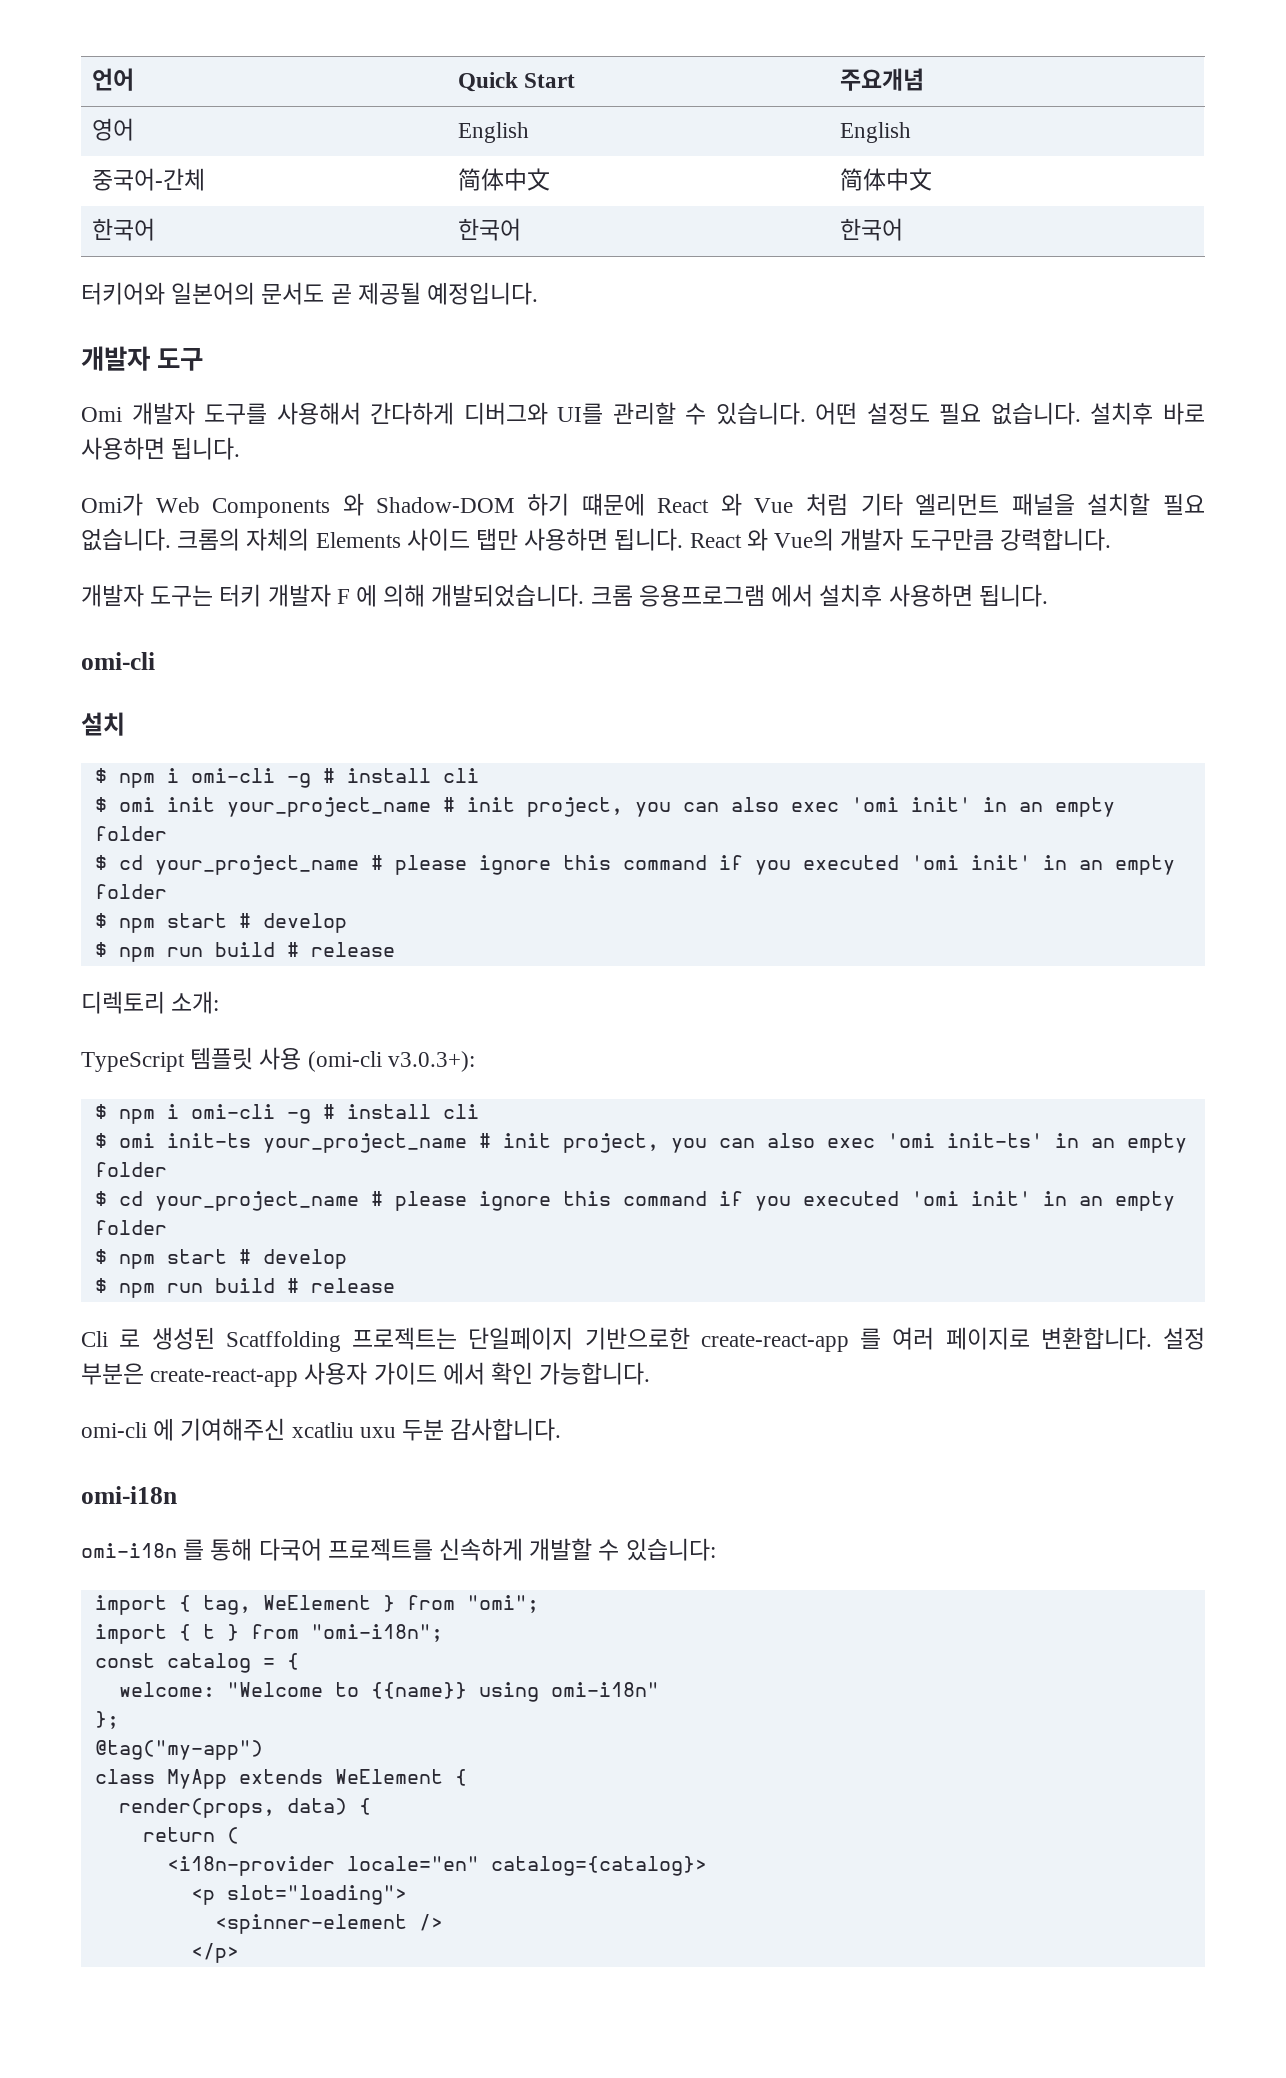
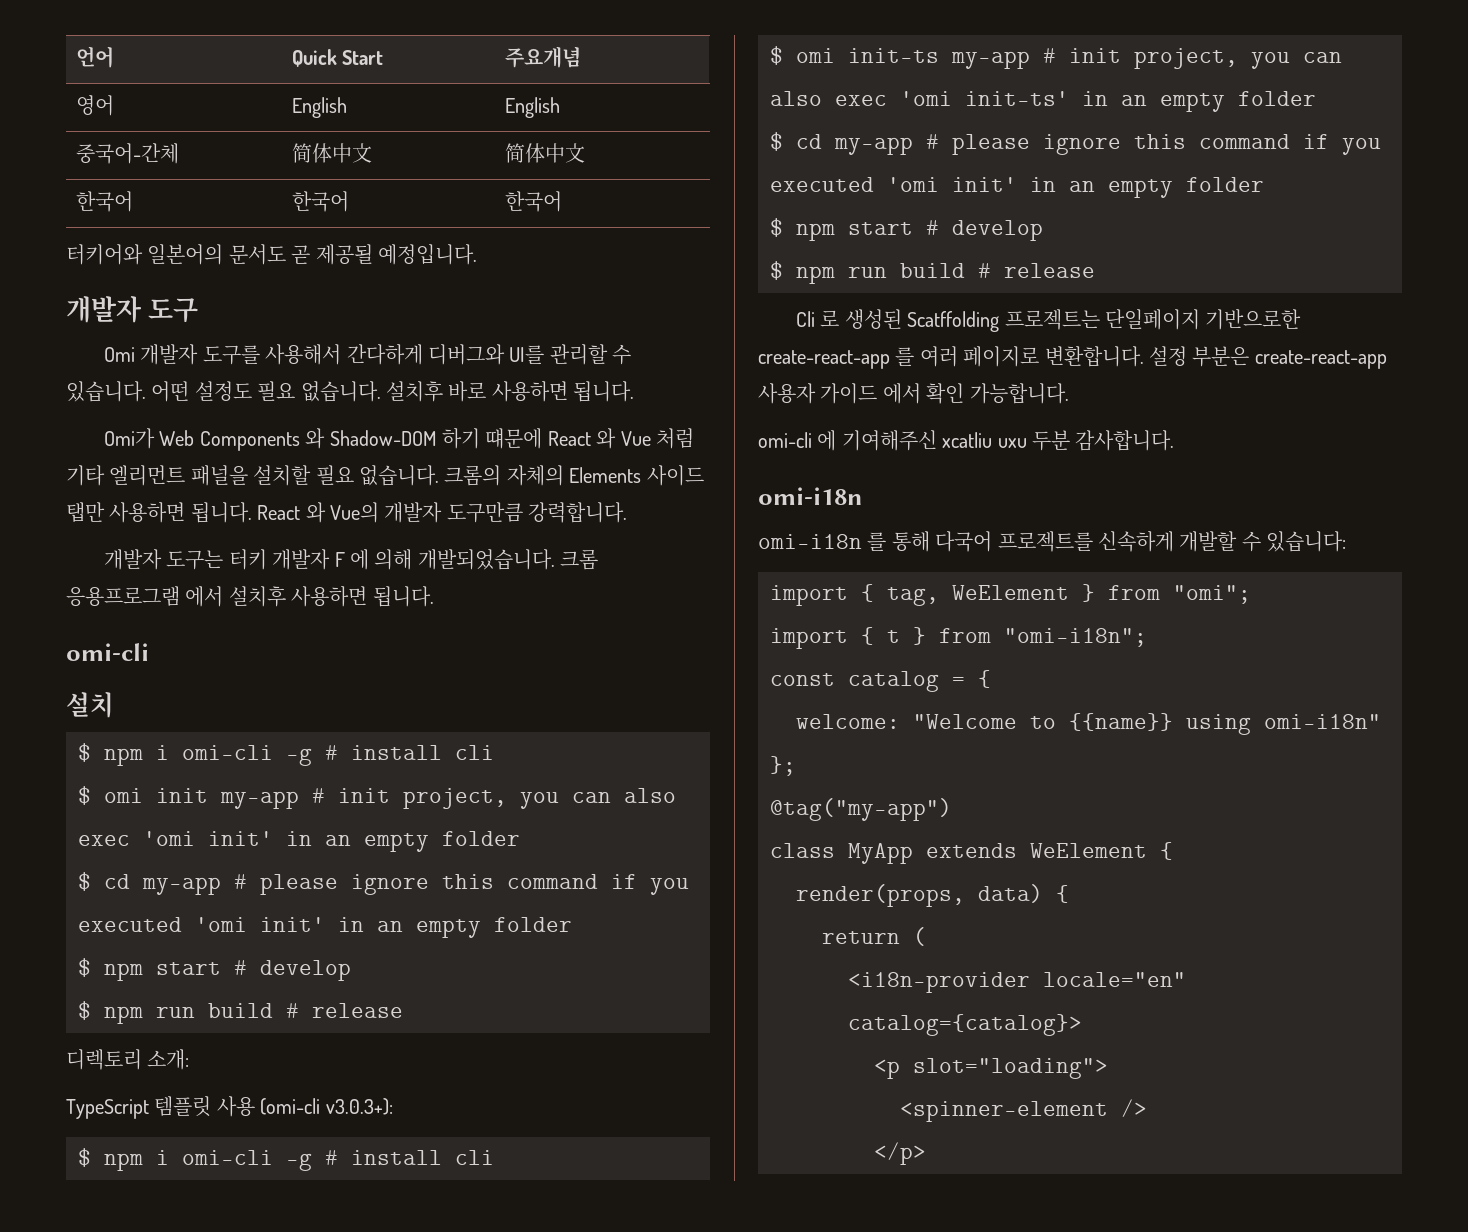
- $ omi init your_project_name # init project, you can also exec 'omi init' in an empty folder
- $ cd your_project_name # please ignore this command if you executed 'omi init' in an empty folder
+ $ omi init my-app # init project, you can also exec 'omi init' in an empty folder
+ $ cd my-app # please ignore this command if you executed 'omi init' in an empty folder
- $ omi init-ts your_project_name # init project, you can also exec 'omi init-ts' in an empty folder
- $ cd your_project_name # please ignore this command if you executed 'omi init' in an empty folder
+ $ omi init-ts my-app # init project, you can also exec 'omi init-ts' in an empty folder
+ $ cd my-app # please ignore this command if you executed 'omi init' in an empty folder

